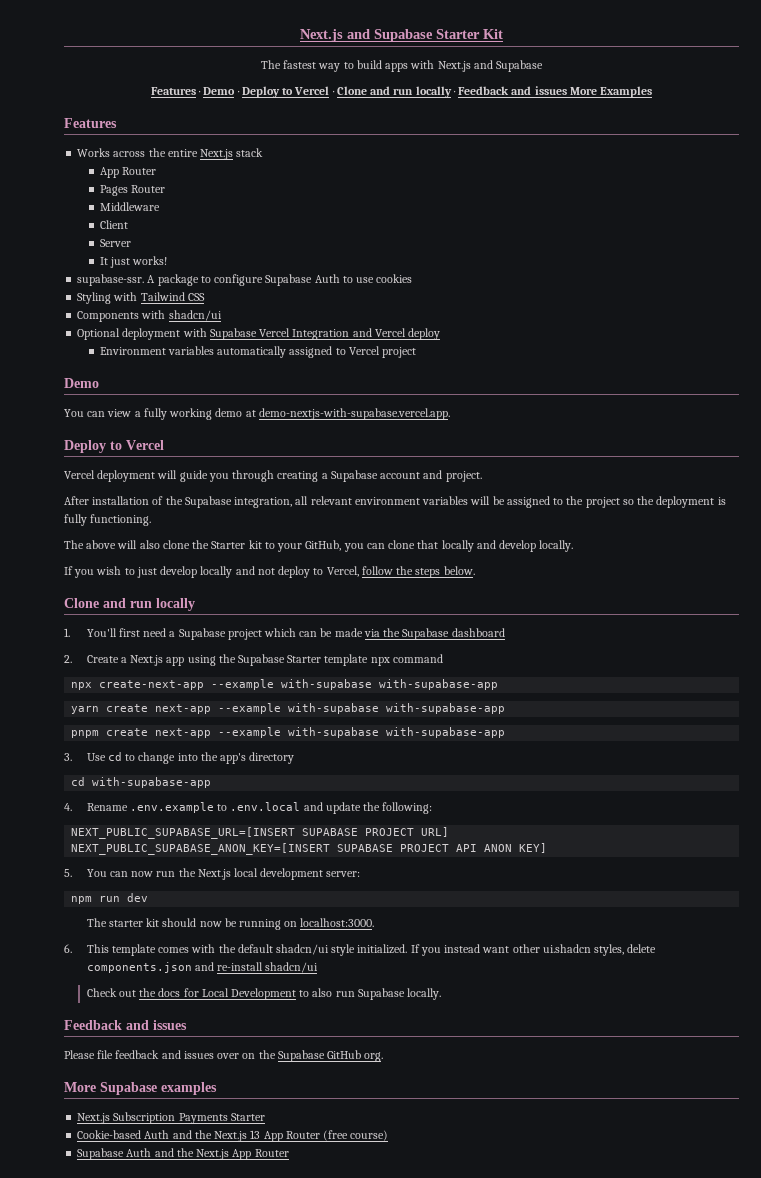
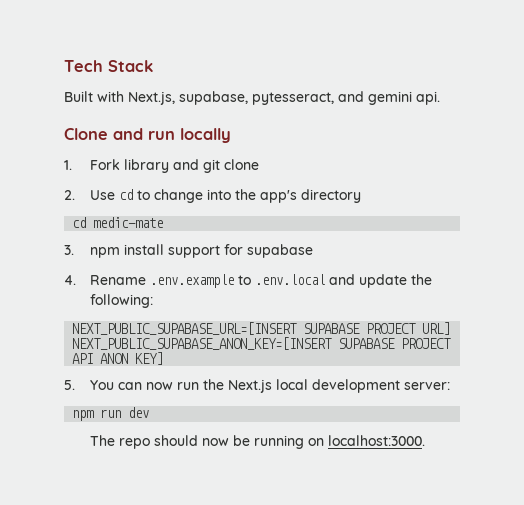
- Next.js and Supabase Starter Kit
- The fastest way to build apps with Next.js and Supabase
- Features · Demo · Deploy to Vercel · Clone and run locally · Feedback and issues More Examples
- Features
- Works across the entire Next.js stack
- App Router
- Pages Router
- Middleware
- Client
- Server
- It just works!
- supabase-ssr. A package to configure Supabase Auth to use cookies
- Styling with Tailwind CSS
- Components with shadcn/ui
- Optional deployment with Supabase Vercel Integration and Vercel deploy
- Environment variables automatically assigned to Vercel project
- Demo
- You can view a fully working demo at demo-nextjs-with-supabase.vercel.app.
- Deploy to Vercel
- Vercel deployment will guide you through creating a Supabase account and project.
- After installation of the Supabase integration, all relevant environment variables will be assigned to the project so the deployment is fully functioning.
- The above will also clone the Starter kit to your GitHub, you can clone that locally and develop locally.
- If you wish to just develop locally and not deploy to Vercel, follow the steps below.
+ Tech Stack
+ Built with Next.js, supabase, pytesseract, and gemini api.
- 1. You'll first need a Supabase project which can be made via the Supabase dashboard
- 2. Create a Next.js app using the Supabase Starter template npx command
- npx create-next-app --example with-supabase with-supabase-app
- yarn create next-app --example with-supabase with-supabase-app
- pnpm create next-app --example with-supabase with-supabase-app
- 3. Use cd to change into the app's directory
+ 1. Fork library and git clone
+ 2. Use cd to change into the app's directory
- cd with-supabase-app
+ cd medic-mate
+ 3. npm install support for supabase
- The starter kit should now be running on localhost:3000.
+ The repo should now be running on localhost:3000.
- 6. This template comes with the default shadcn/ui style initialized. If you instead want other ui.shadcn styles, delete components.json and re-install shadcn/ui
- Check out the docs for Local Development to also run Supabase locally.
- Feedback and issues
- Please file feedback and issues over on the Supabase GitHub org.
- More Supabase examples
- Next.js Subscription Payments Starter
- Cookie-based Auth and the Next.js 13 App Router (free course)
- Supabase Auth and the Next.js App Router

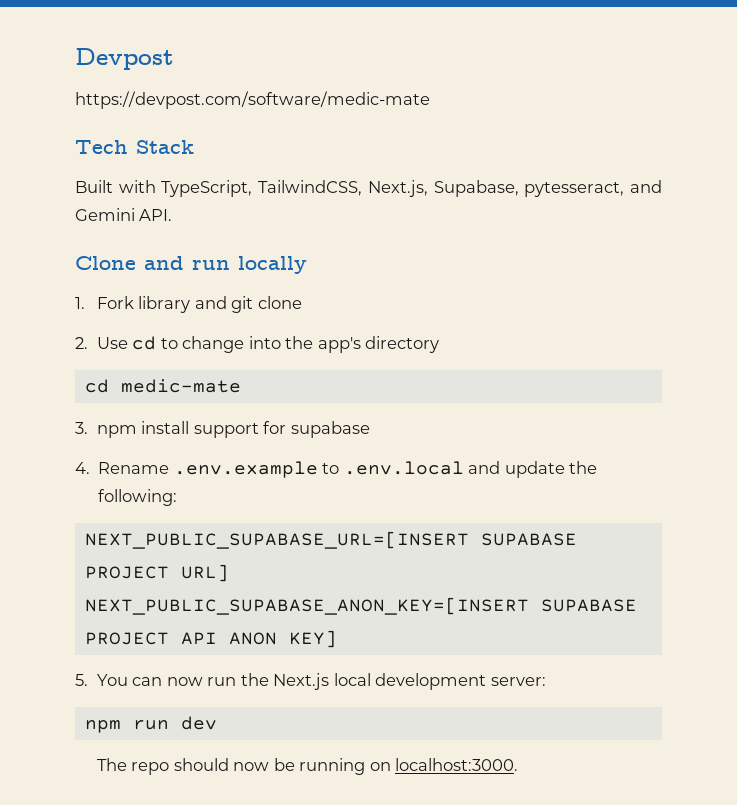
+ Devpost
+ https://devpost.com/software/medic-mate
- Built with Next.js, supabase, pytesseract, and gemini api.
+ Built with TypeScript, TailwindCSS, Next.js, Supabase, pytesseract, and Gemini API.

